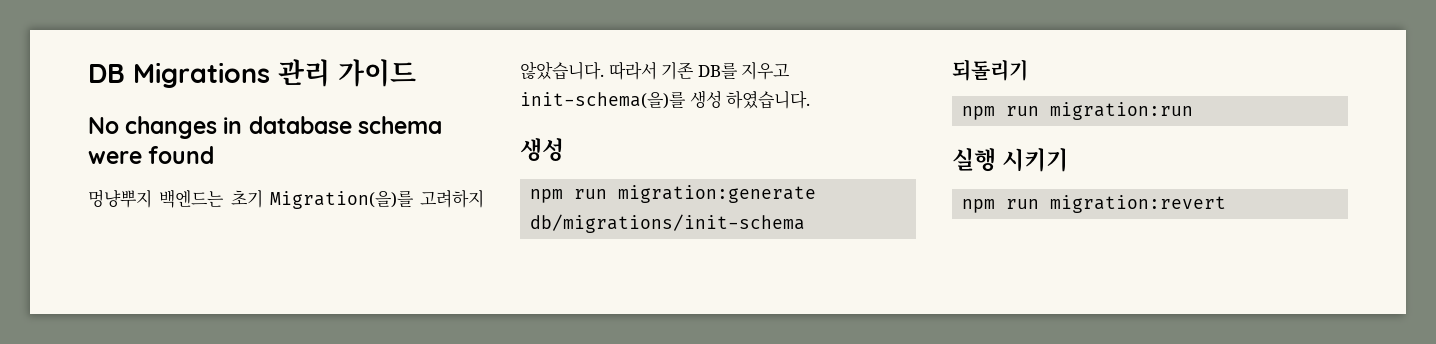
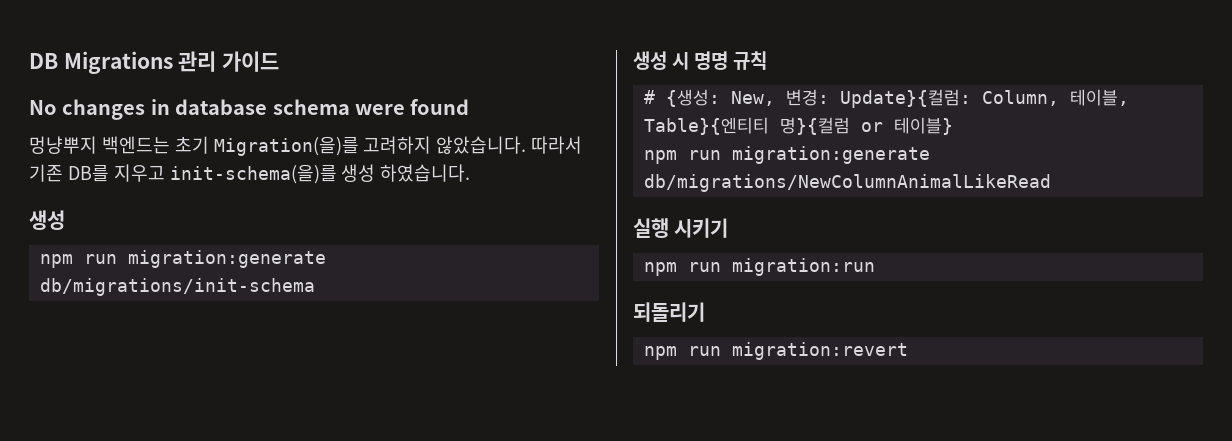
- 되돌리기
- npm run migration:run
+ 생성 시 명명 규칙
+ # {생성: New, 변경: Update}{컬럼: Column, 테이블, Table}{엔티티 명}{컬럼 or 테이블}
+ npm run migration:generate db/migrations/NewColumnAnimalLikeRead
+ npm run migration:run
+ 되돌리기

